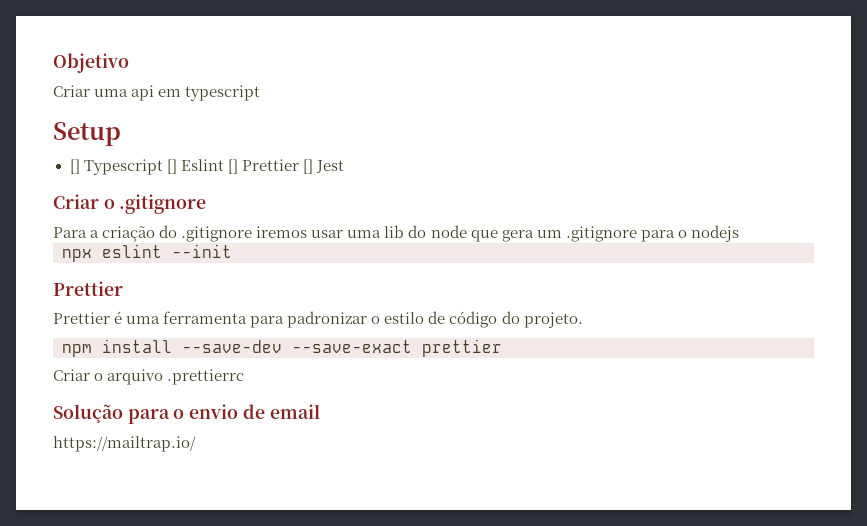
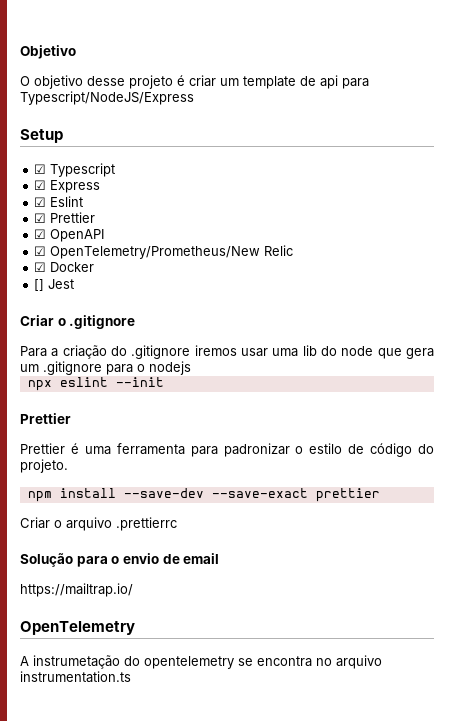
- Criar uma api em typescript
+ O objetivo desse projeto é criar um template de api para Typescript/NodeJS/Express
- [] Typescript [] Eslint [] Prettier [] Jest
+ ☑ Typescript
+ ☑ Express
+ ☑ Eslint
+ ☑ Prettier
+ ☑ OpenAPI
+ ☑ OpenTelemetry/Prometheus/New Relic
+ ☑ Docker
+ [] Jest
+ OpenTelemetry
+ A instrumetação do opentelemetry se encontra no arquivo instrumentation.ts

